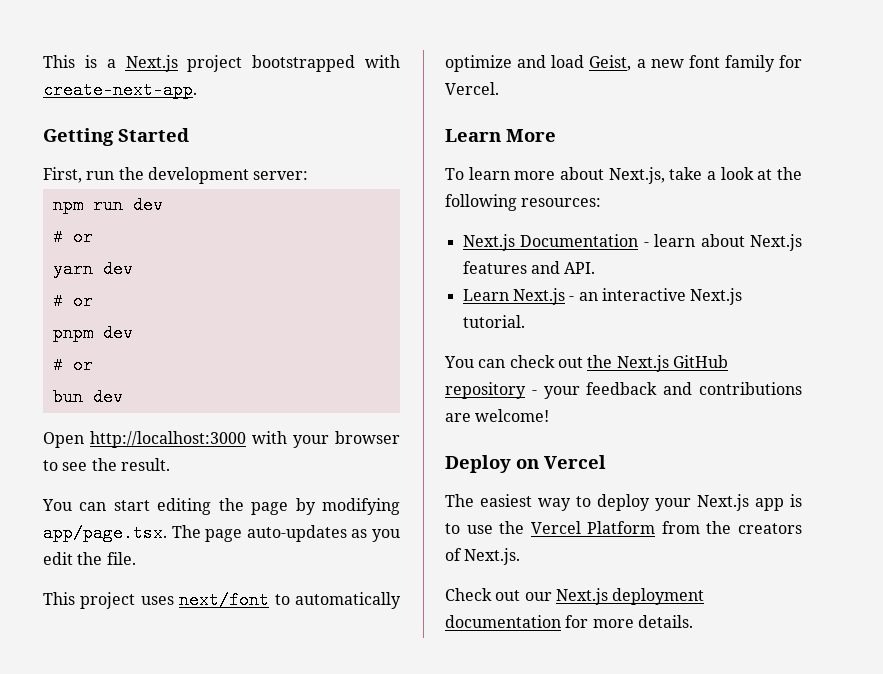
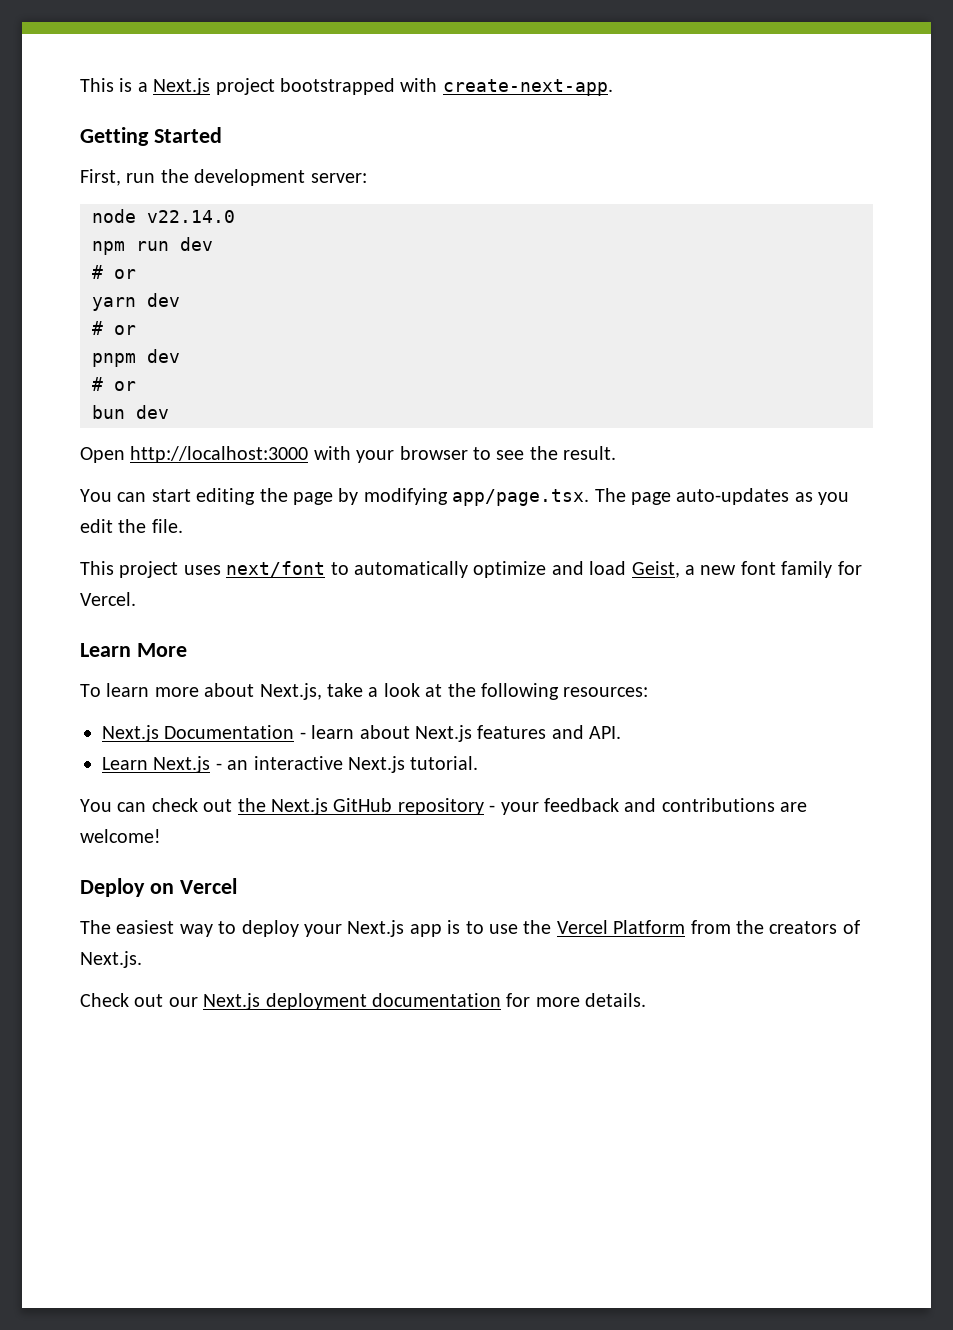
+ node v22.14.0

